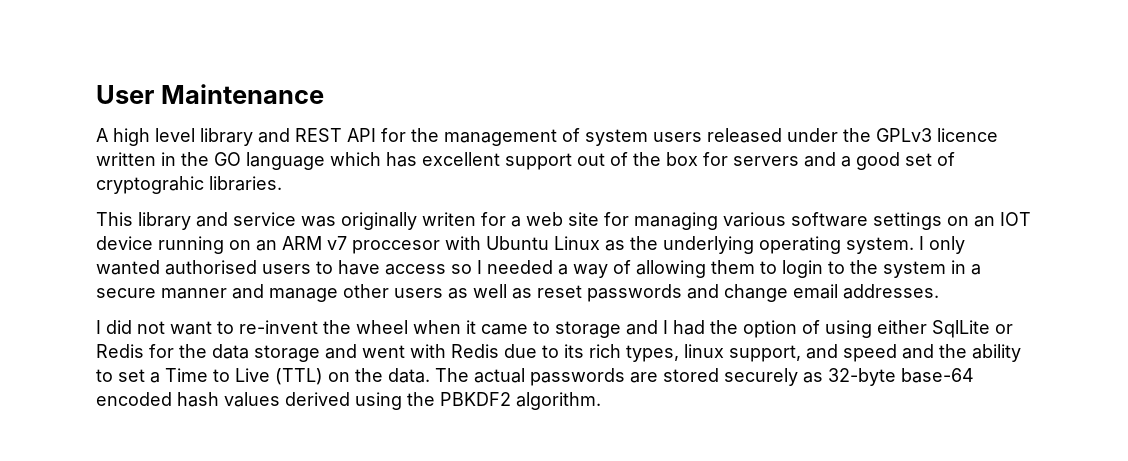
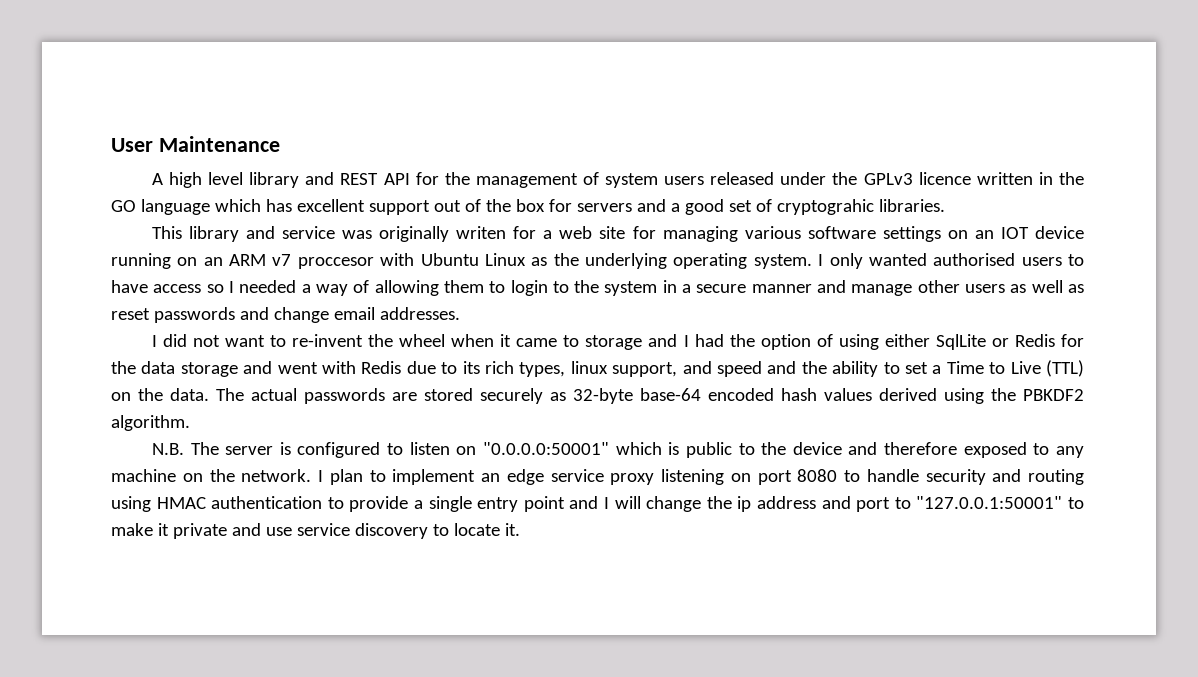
+ N.B. The server is configured to listen on "0.0.0.0:50001" which is public to the device and therefore exposed to any machine on the network. I plan to implement an edge service proxy listening on port 8080 to handle security and routing using HMAC authentication to provide a single entry point and I will change the ip address and port to "127.0.0.1:50001" to make it private and use service discovery to locate it.

